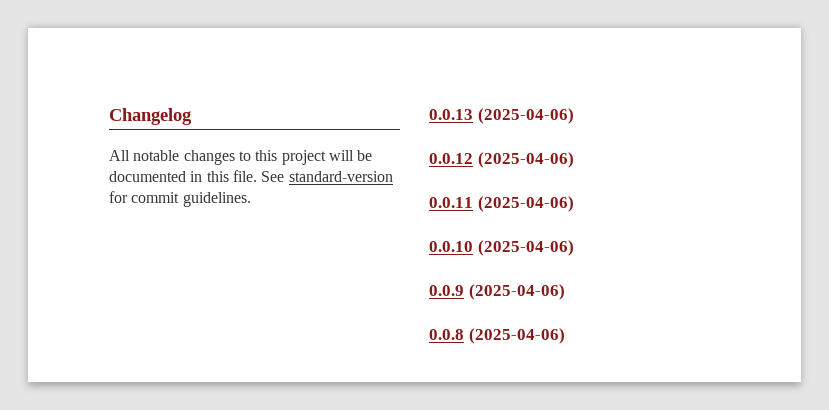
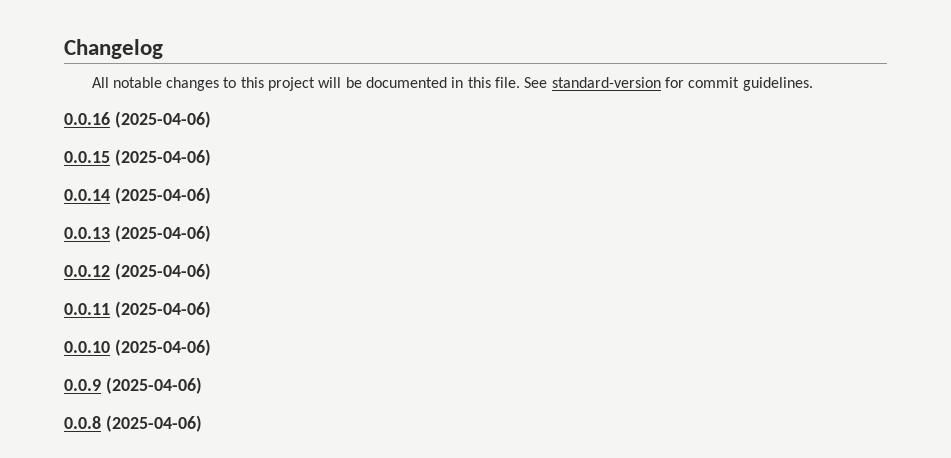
+ 0.0.16 (2025-04-06)
+ 0.0.15 (2025-04-06)
+ 0.0.14 (2025-04-06)

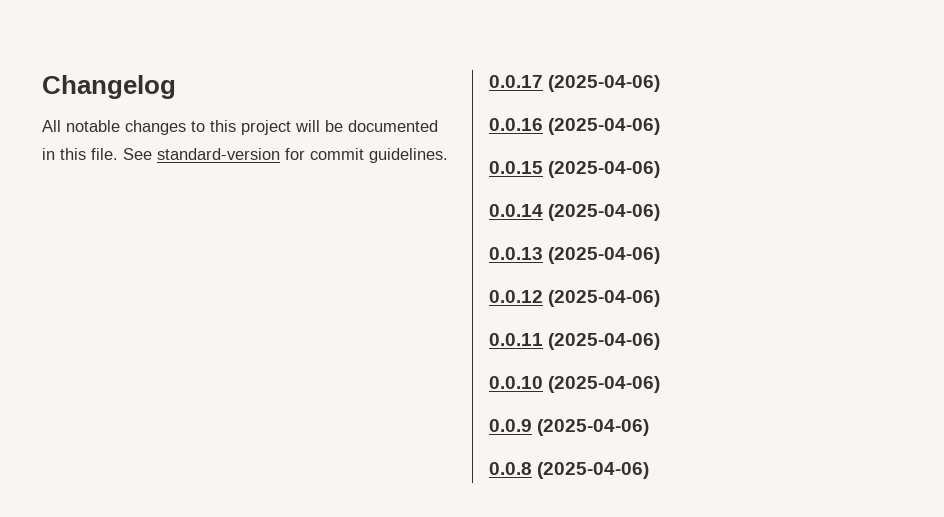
+ 0.0.17 (2025-04-06)

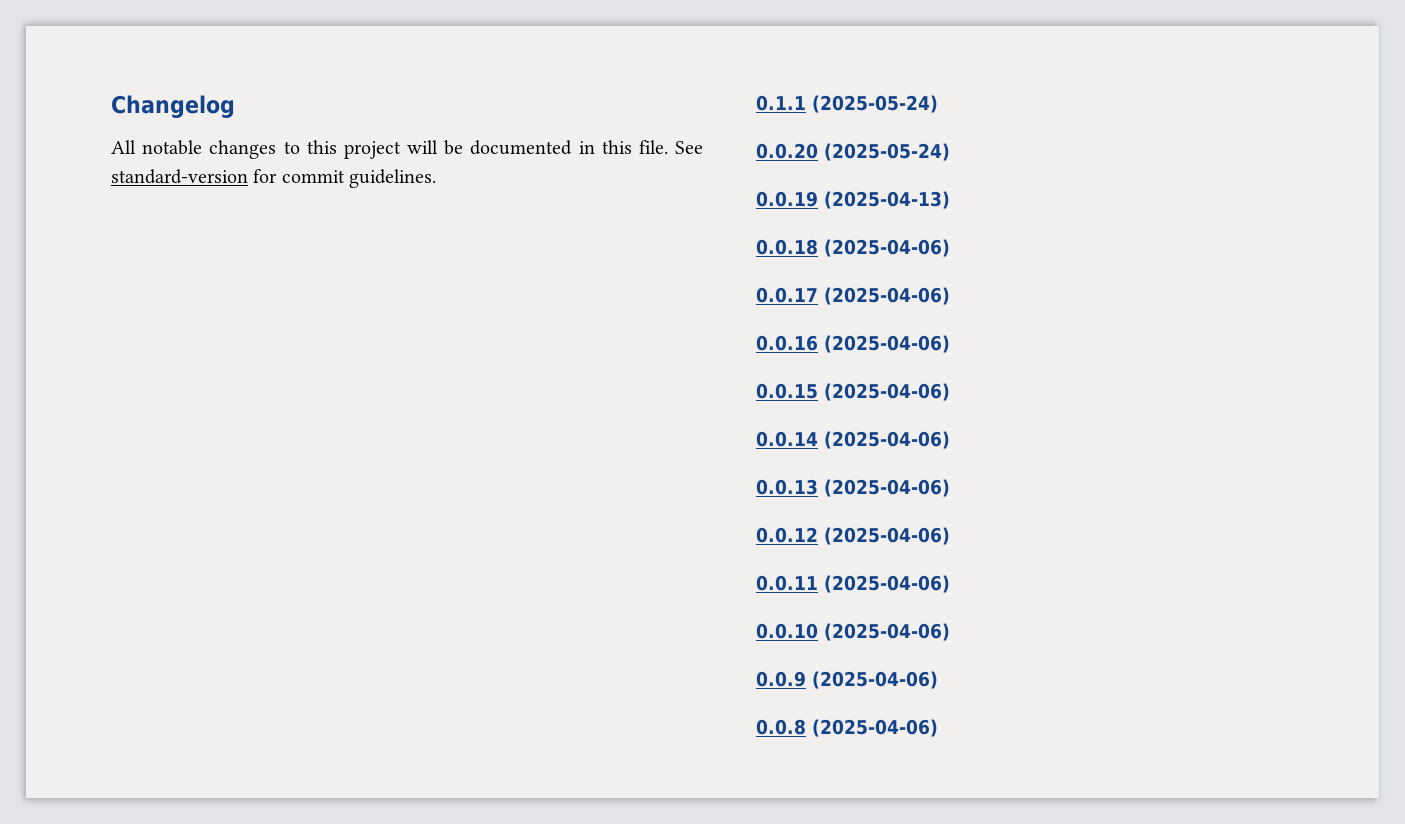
+ 0.1.1 (2025-05-24)
+ 0.0.20 (2025-05-24)
+ 0.0.19 (2025-04-13)
+ 0.0.18 (2025-04-06)

